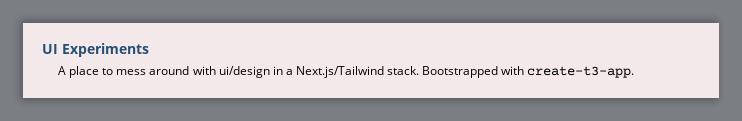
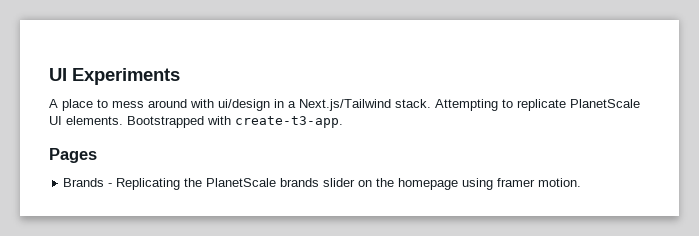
- Bootstrapped with create-t3-app.
+ Attempting to replicate PlanetScale UI elements. Bootstrapped with create-t3-app.
+ Pages
+ Brands - Replicating the PlanetScale brands slider on the homepage using framer motion.

